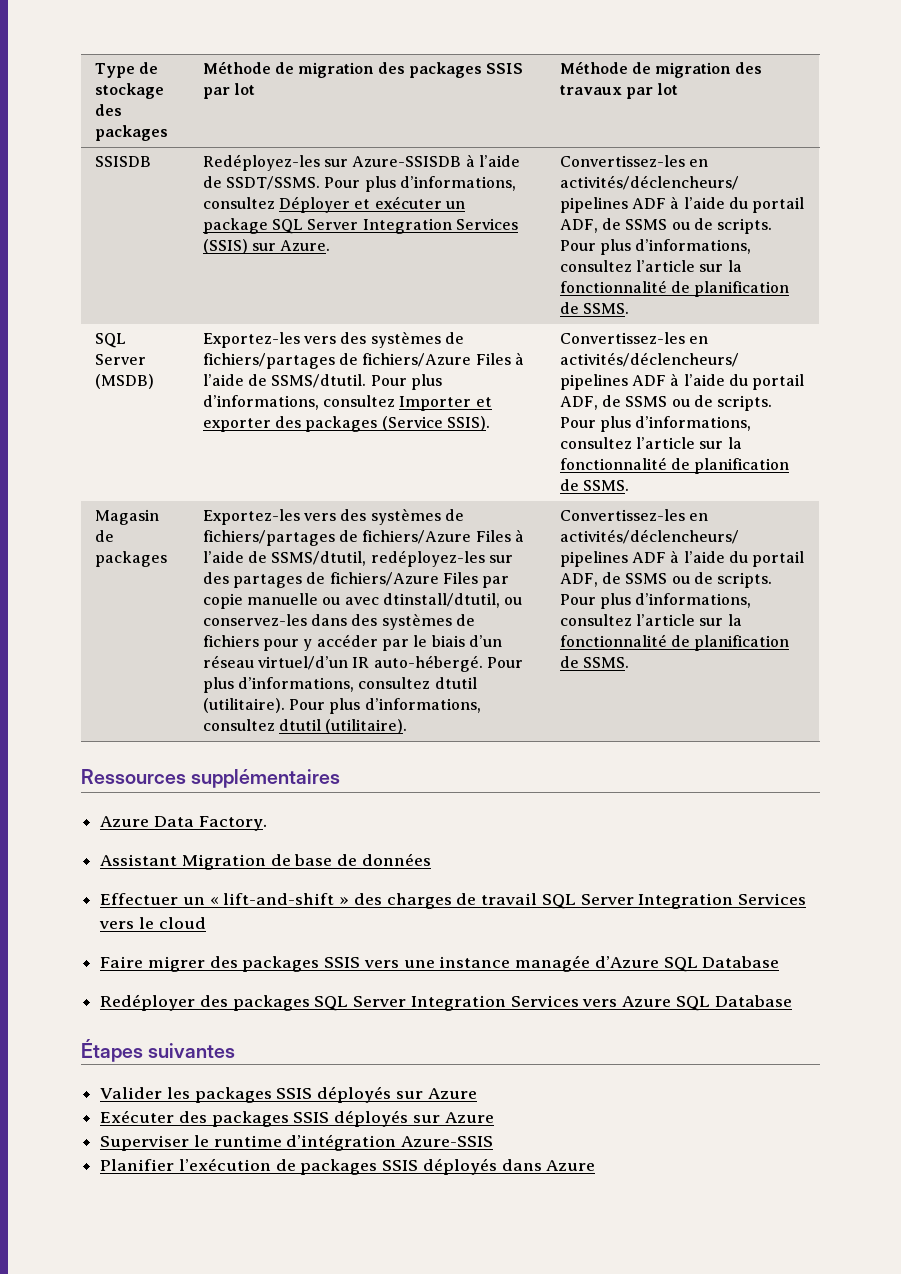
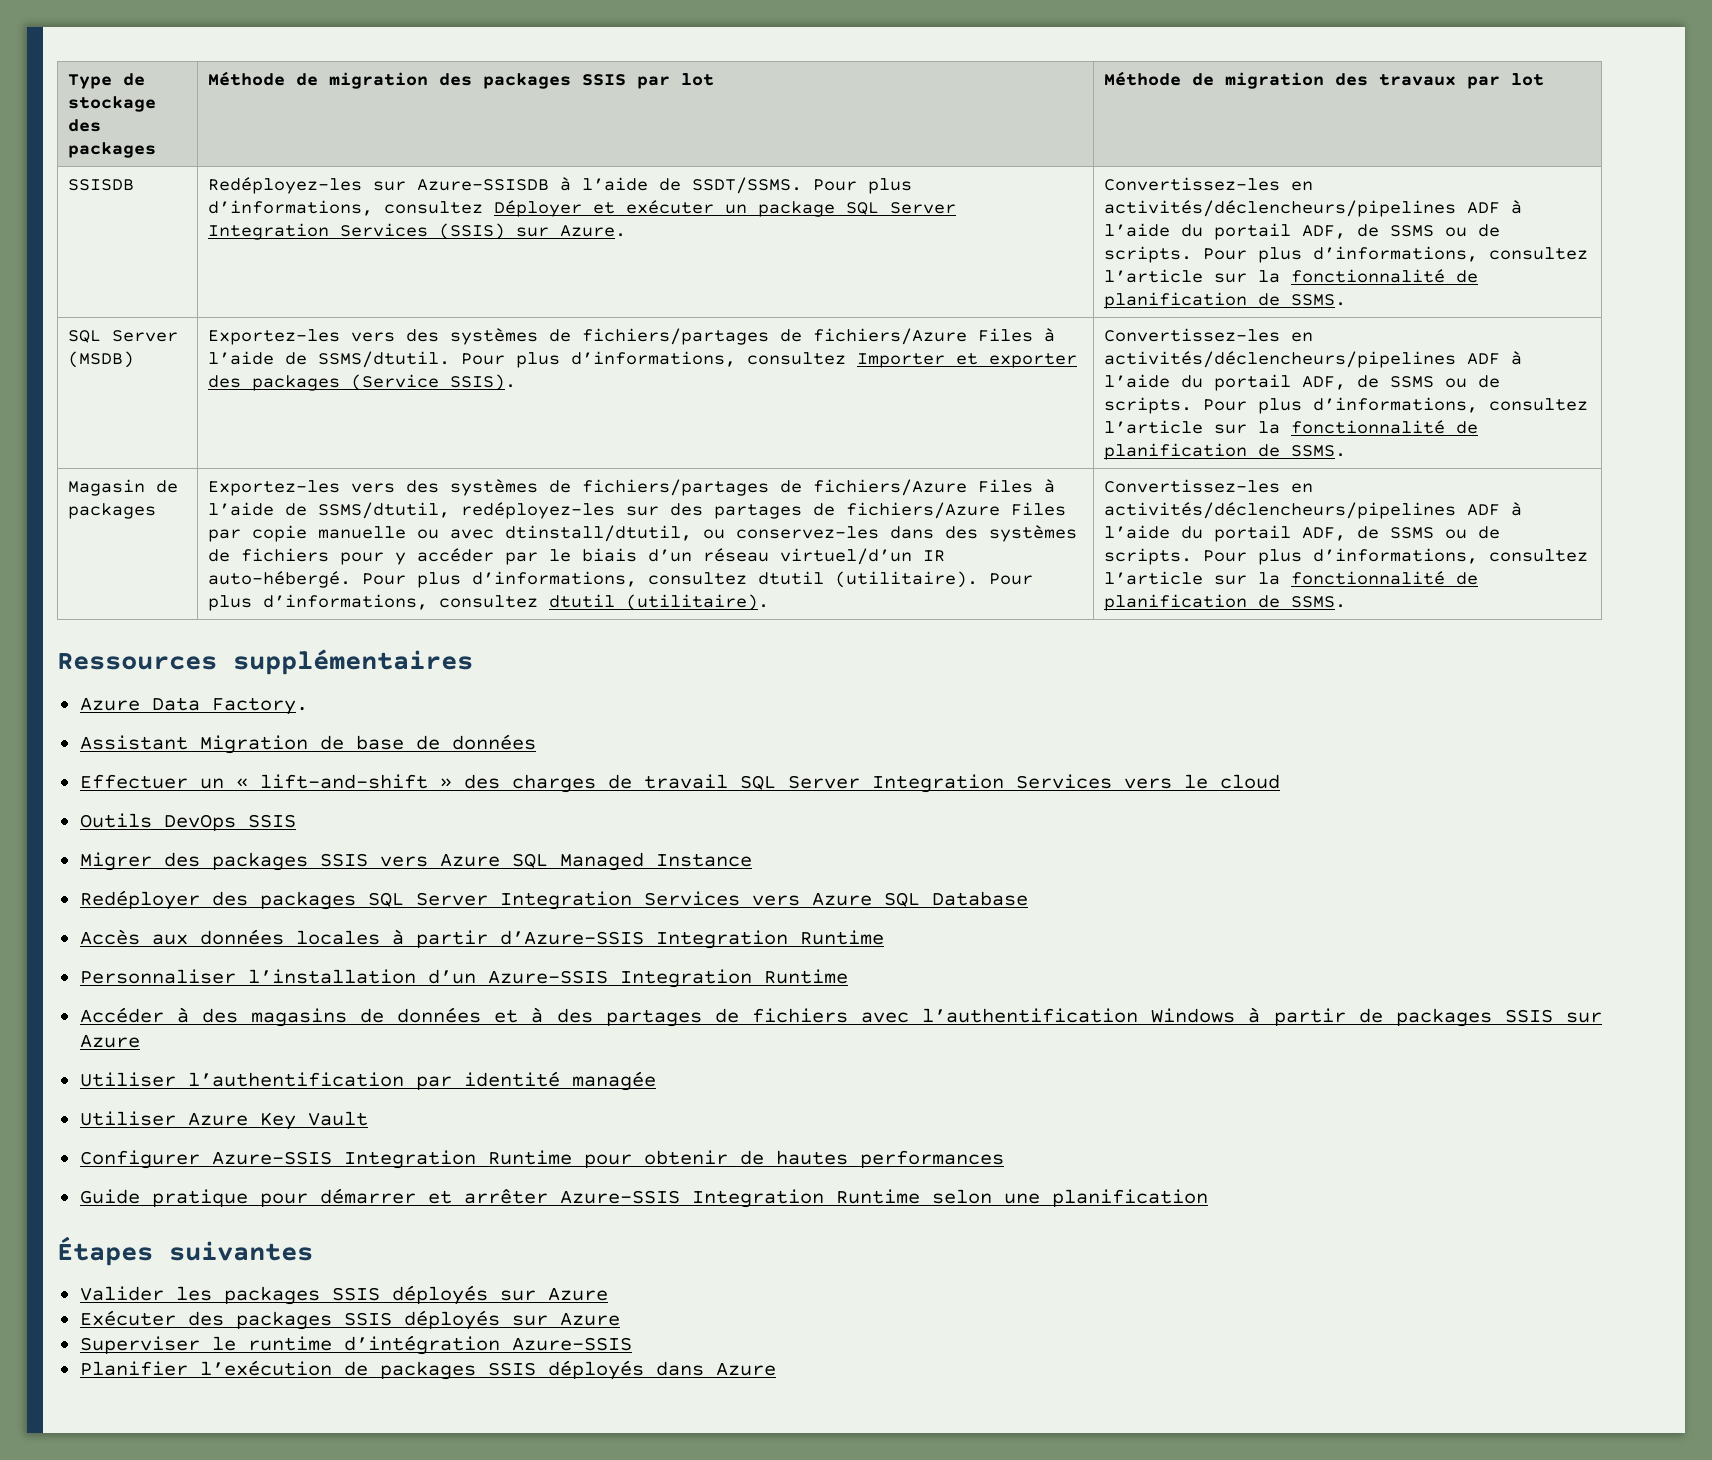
- Faire migrer des packages SSIS vers une instance managée d’Azure SQL Database
+ Outils DevOps SSIS
+ Migrer des packages SSIS vers Azure SQL Managed Instance
+ Accès aux données locales à partir d’Azure-SSIS Integration Runtime
+ Personnaliser l’installation d’un Azure-SSIS Integration Runtime
+ Accéder à des magasins de données et à des partages de fichiers avec l’authentification Windows à partir de packages SSIS sur Azure
+ Utiliser l’authentification par identité managée
+ Utiliser Azure Key Vault
+ Configurer Azure-SSIS Integration Runtime pour obtenir de hautes performances
+ Guide pratique pour démarrer et arrêter Azure-SSIS Integration Runtime selon une planification

